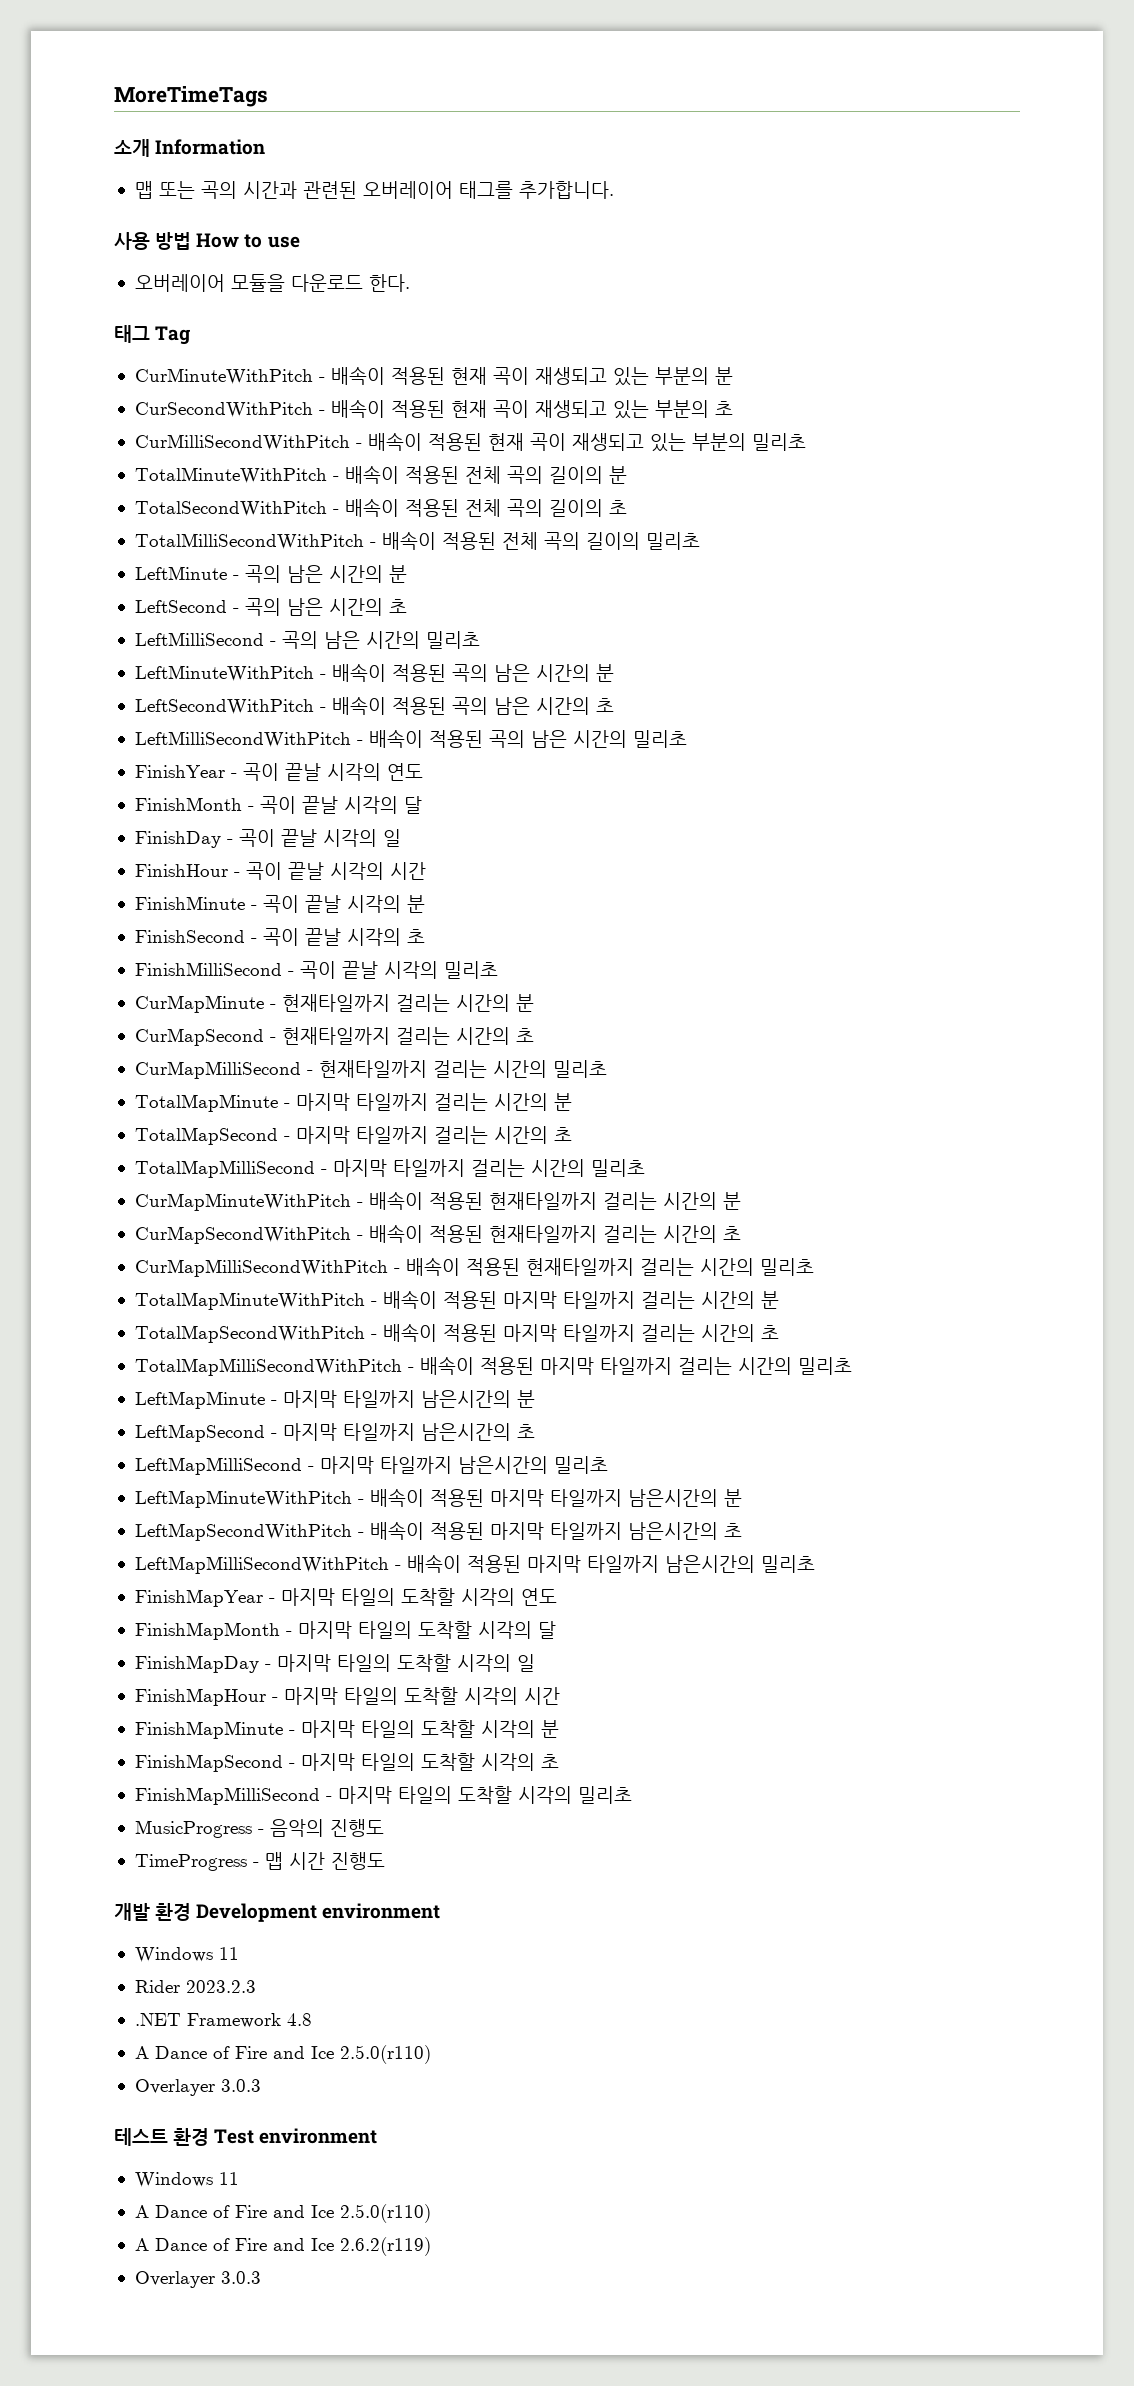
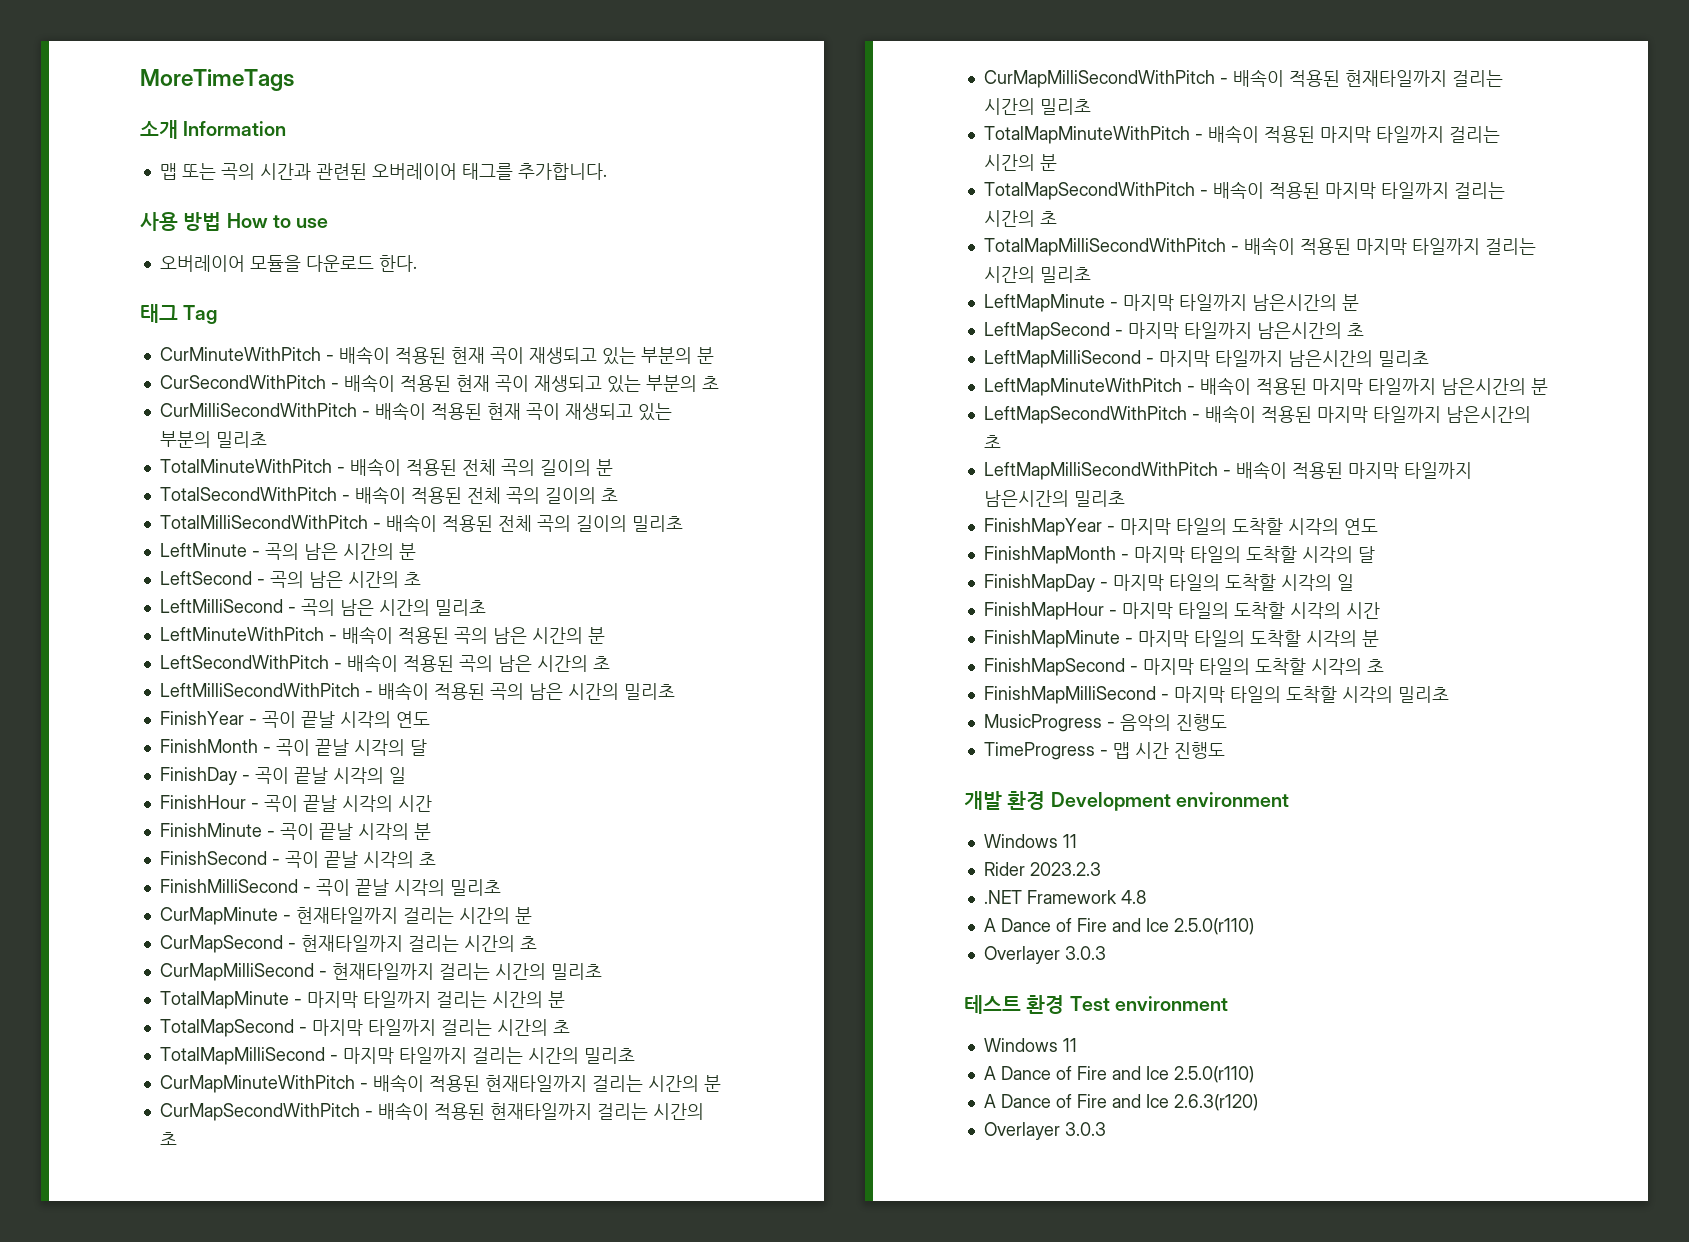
- A Dance of Fire and Ice 2.6.2(r119)
+ A Dance of Fire and Ice 2.6.3(r120)

